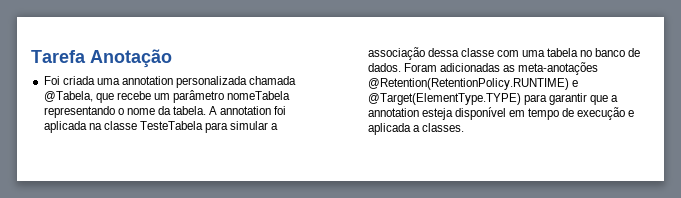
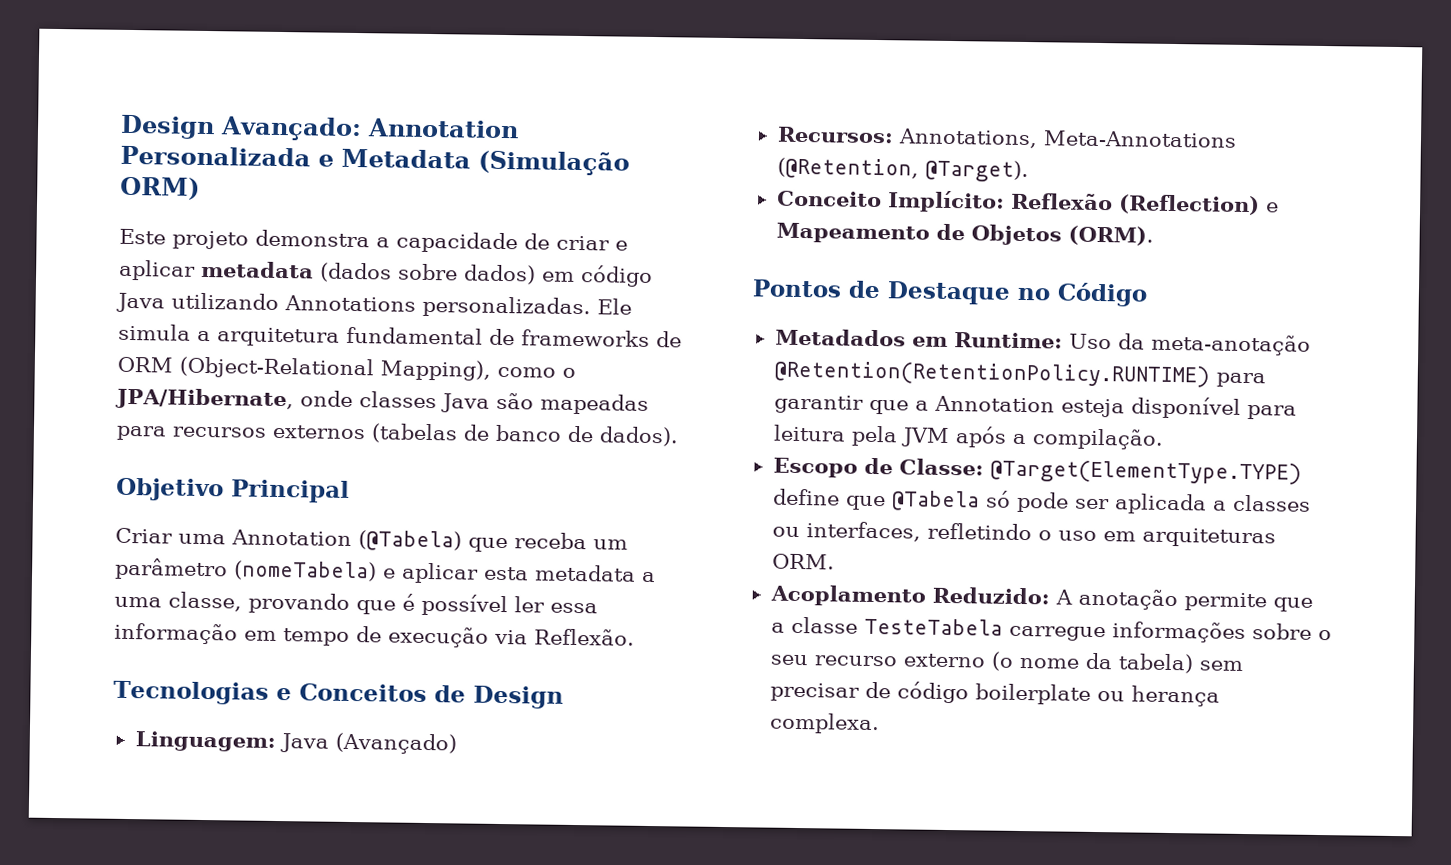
- Tarefa Anotação
- Foi criada uma annotation personalizada chamada @Tabela, que recebe um parâmetro nomeTabela representando o nome da tabela. A annotation foi aplicada na classe TesteTabela para simular a associação dessa classe com uma tabela no banco de dados. Foram adicionadas as meta-anotações @Retention(RetentionPolicy.RUNTIME) e @Target(ElementType.TYPE) para garantir que a annotation esteja disponível em tempo de execução e aplicada a classes.
+ Design Avançado: Annotation Personalizada e Metadata (Simulação ORM)
+ Este projeto demonstra a capacidade de criar e aplicar metadata (dados sobre dados) em código Java utilizando Annotations personalizadas. Ele simula a arquitetura fundamental de frameworks de ORM (Object-Relational Mapping), como o JPA/Hibernate, onde classes Java são mapeadas para recursos externos (tabelas de banco de dados).
+ Objetivo Principal
+ Criar uma Annotation (@Tabela) que receba um parâmetro (nomeTabela) e aplicar esta metadata a uma classe, provando que é possível ler essa informação em tempo de execução via Reflexão.
+ Tecnologias e Conceitos de Design
+ Linguagem: Java (Avançado)
+ Recursos: Annotations, Meta-Annotations (@Retention, @Target).
+ Conceito Implícito: Reflexão (Reflection) e Mapeamento de Objetos (ORM).
+ Pontos de Destaque no Código
+ Metadados em Runtime: Uso da meta-anotação @Retention(RetentionPolicy.RUNTIME) para garantir que a Annotation esteja disponível para leitura pela JVM após a compilação.
+ Escopo de Classe: @Target(ElementType.TYPE) define que @Tabela só pode ser aplicada a classes ou interfaces, refletindo o uso em arquiteturas ORM.
+ Acoplamento Reduzido: A anotação permite que a classe TesteTabela carregue informações sobre o seu recurso externo (o nome da tabela) sem precisar de código boilerplate ou herança complexa.

